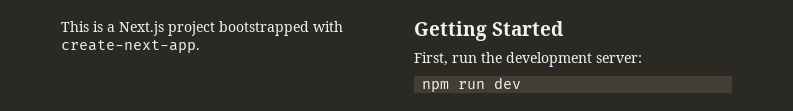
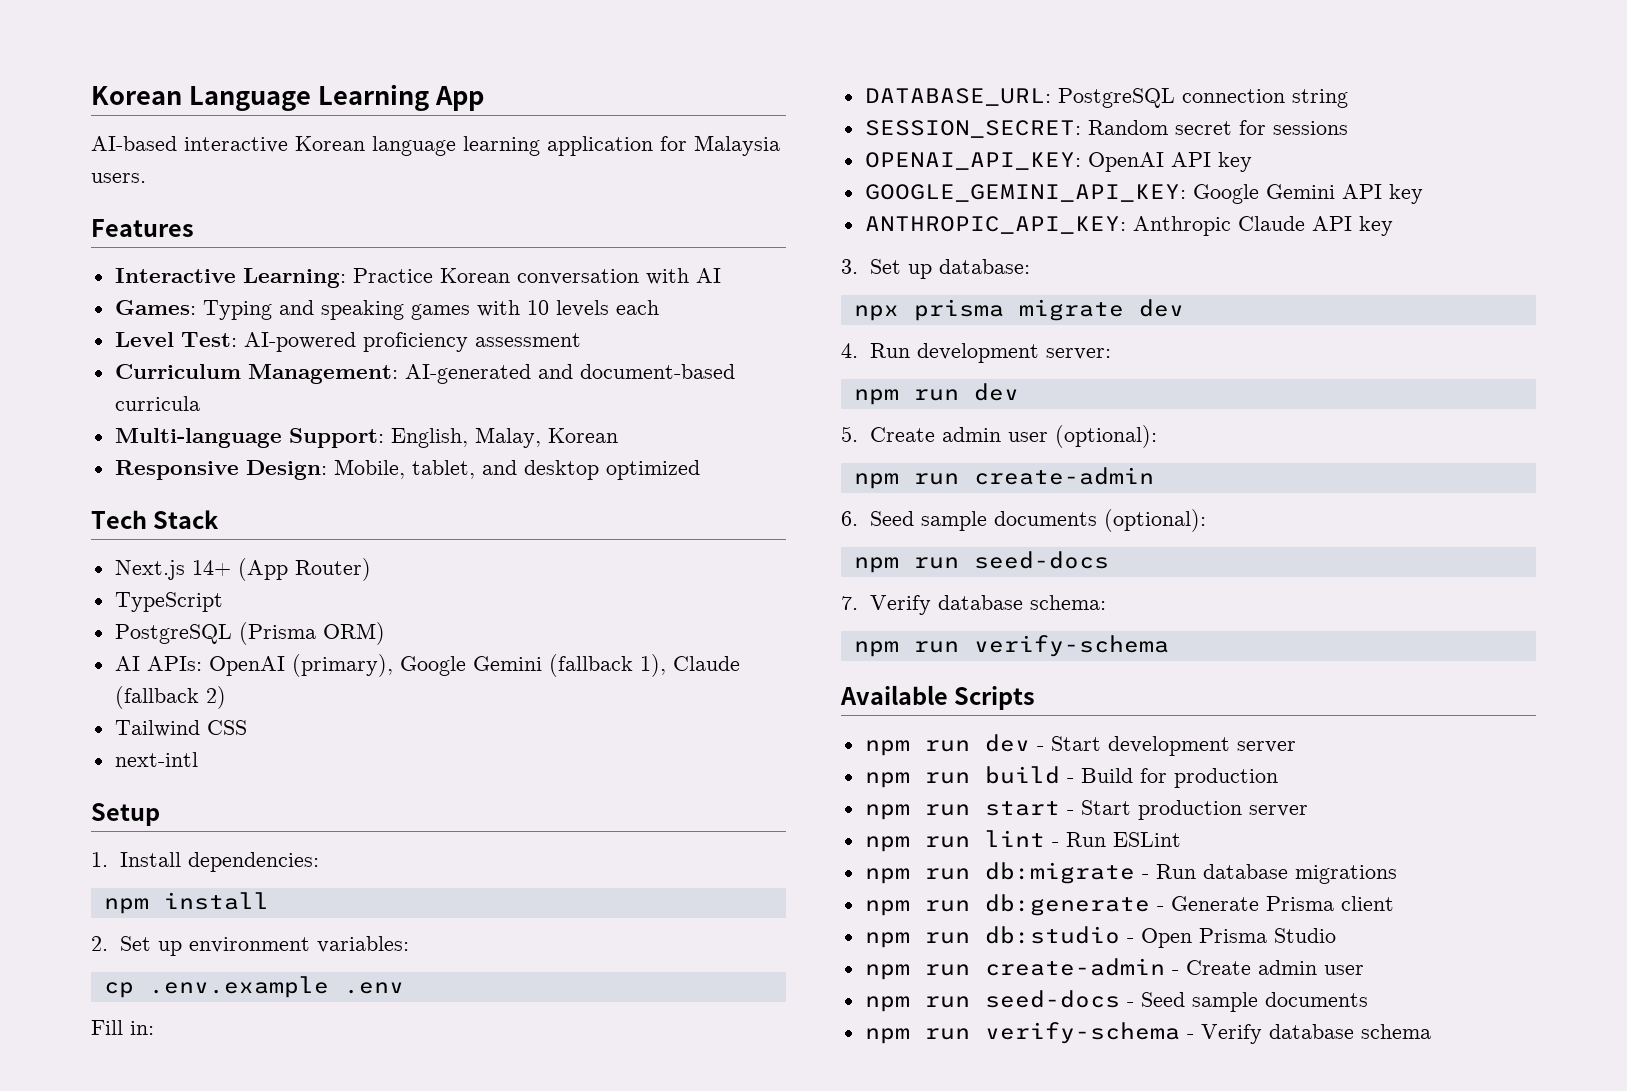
- This is a Next.js project bootstrapped with create-next-app.
- Getting Started
- First, run the development server:
+ Korean Language Learning App
+ AI-based interactive Korean language learning application for Malaysia users.
+ Features
+ Interactive Learning: Practice Korean conversation with AI
+ Games: Typing and speaking games with 10 levels each
+ Level Test: AI-powered proficiency assessment
+ Curriculum Management: AI-generated and document-based curricula
+ Multi-language Support: English, Malay, Korean
+ Responsive Design: Mobile, tablet, and desktop optimized
+ Tech Stack
+ Next.js 14+ (App Router)
+ TypeScript
+ PostgreSQL (Prisma ORM)
+ AI APIs: OpenAI (primary), Google Gemini (fallback 1), Claude (fallback 2)
+ Tailwind CSS
+ next-intl
+ Setup
+ 1. Install dependencies:
+ npm install
+ 2. Set up environment variables:
+ cp .env.example .env
+ Fill in:
+ DATABASE_URL: PostgreSQL connection string
+ SESSION_SECRET: Random secret for sessions
+ OPENAI_API_KEY: OpenAI API key
+ GOOGLE_GEMINI_API_KEY: Google Gemini API key
+ ANTHROPIC_API_KEY: Anthropic Claude API key
+ 3. Set up database:
+ npx prisma migrate dev
+ 4. Run development server:
+ 5. Create admin user (optional):
+ npm run create-admin
+ 6. Seed sample documents (optional):
+ npm run seed-docs
+ 7. Verify database schema:
+ npm run verify-schema
+ Available Scripts
+ npm run dev - Start development server
+ npm run build - Build for production
+ npm run start - Start production server
+ npm run lint - Run ESLint
+ npm run db:migrate - Run database migrations
+ npm run db:generate - Generate Prisma client
+ npm run db:studio - Open Prisma Studio
+ npm run create-admin - Create admin user
+ npm run seed-docs - Seed sample documents
+ npm run verify-schema - Verify database schema

